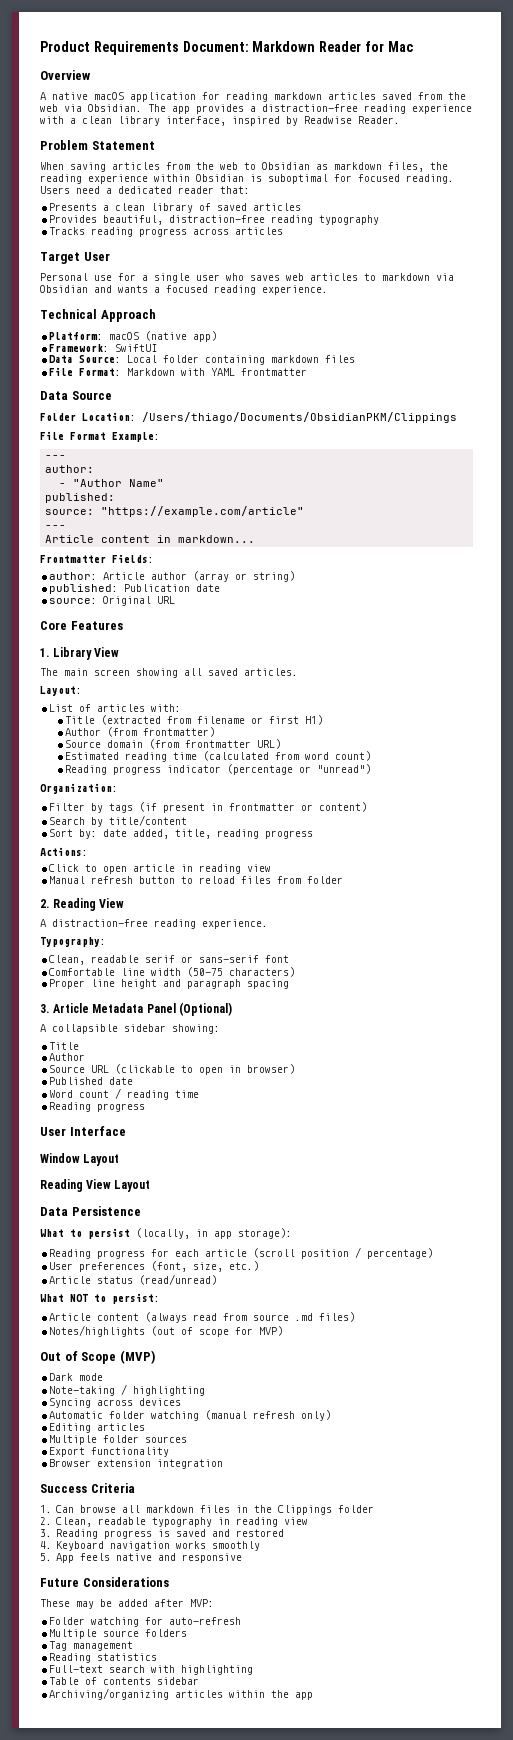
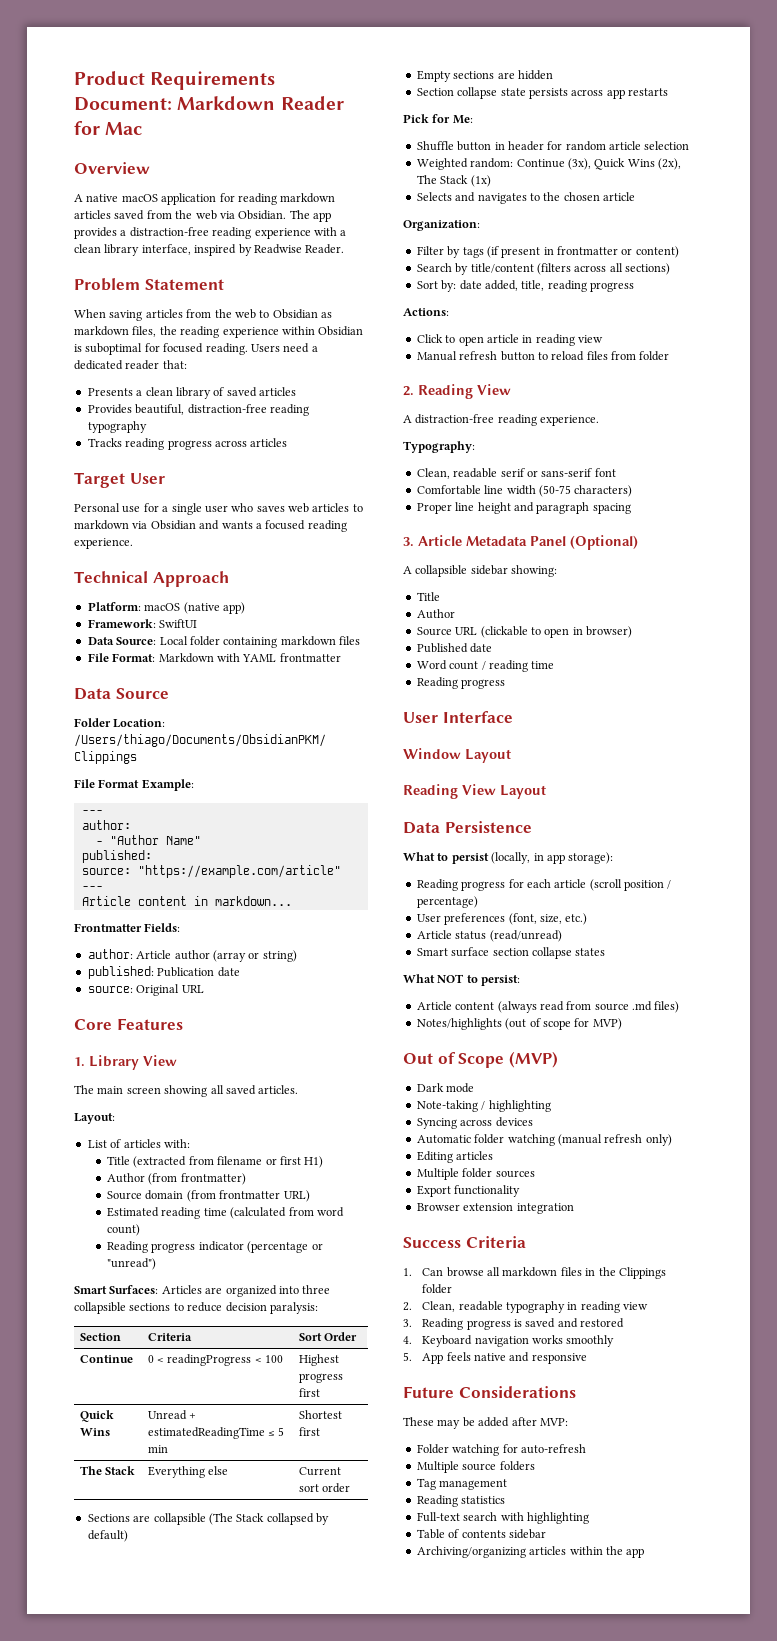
+ Smart Surfaces: Articles are organized into three collapsible sections to reduce decision paralysis:
+ Section | Criteria | Sort Order
+ Continue | 0 < readingProgress < 100 | Highest progress first
+ Quick Wins | Unread + estimatedReadingTime ≤ 5 min | Shortest first
+ The Stack | Everything else | Current sort order
+ Sections are collapsible (The Stack collapsed by default)
+ Empty sections are hidden
+ Section collapse state persists across app restarts
+ Pick for Me:
+ Shuffle button in header for random article selection
+ Weighted random: Continue (3x), Quick Wins (2x), The Stack (1x)
+ Selects and navigates to the chosen article
- Search by title/content
+ Search by title/content (filters across all sections)
+ Smart surface section collapse states

